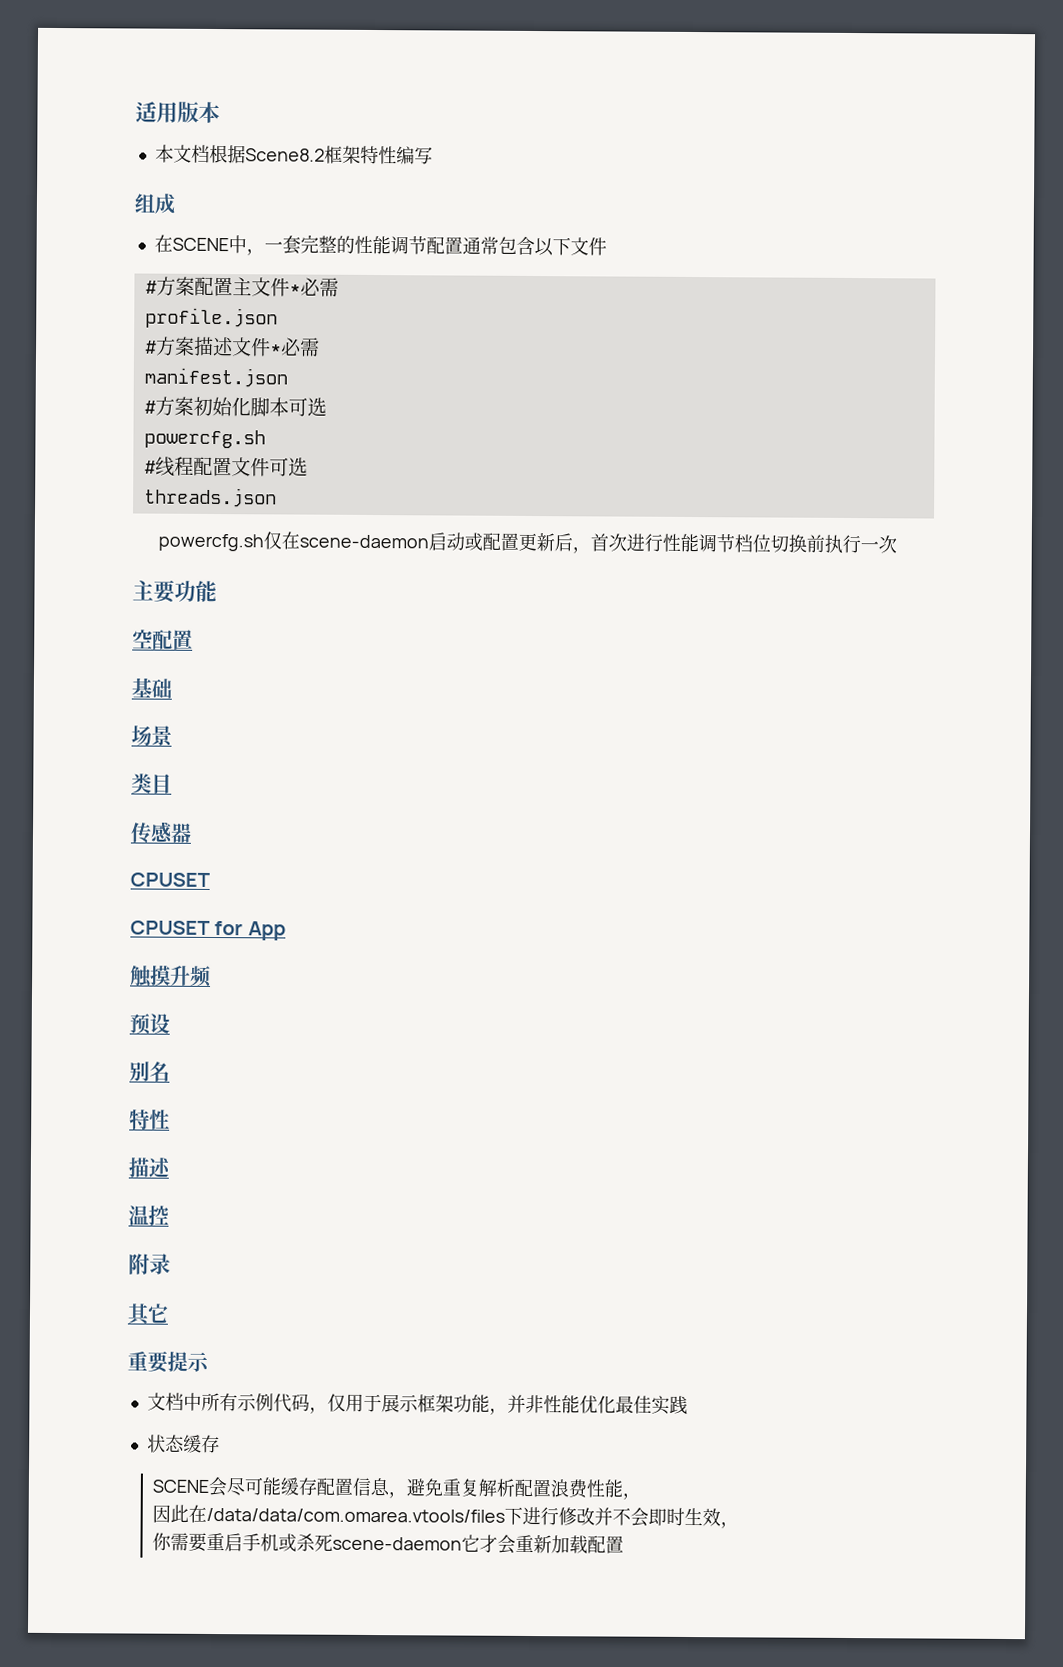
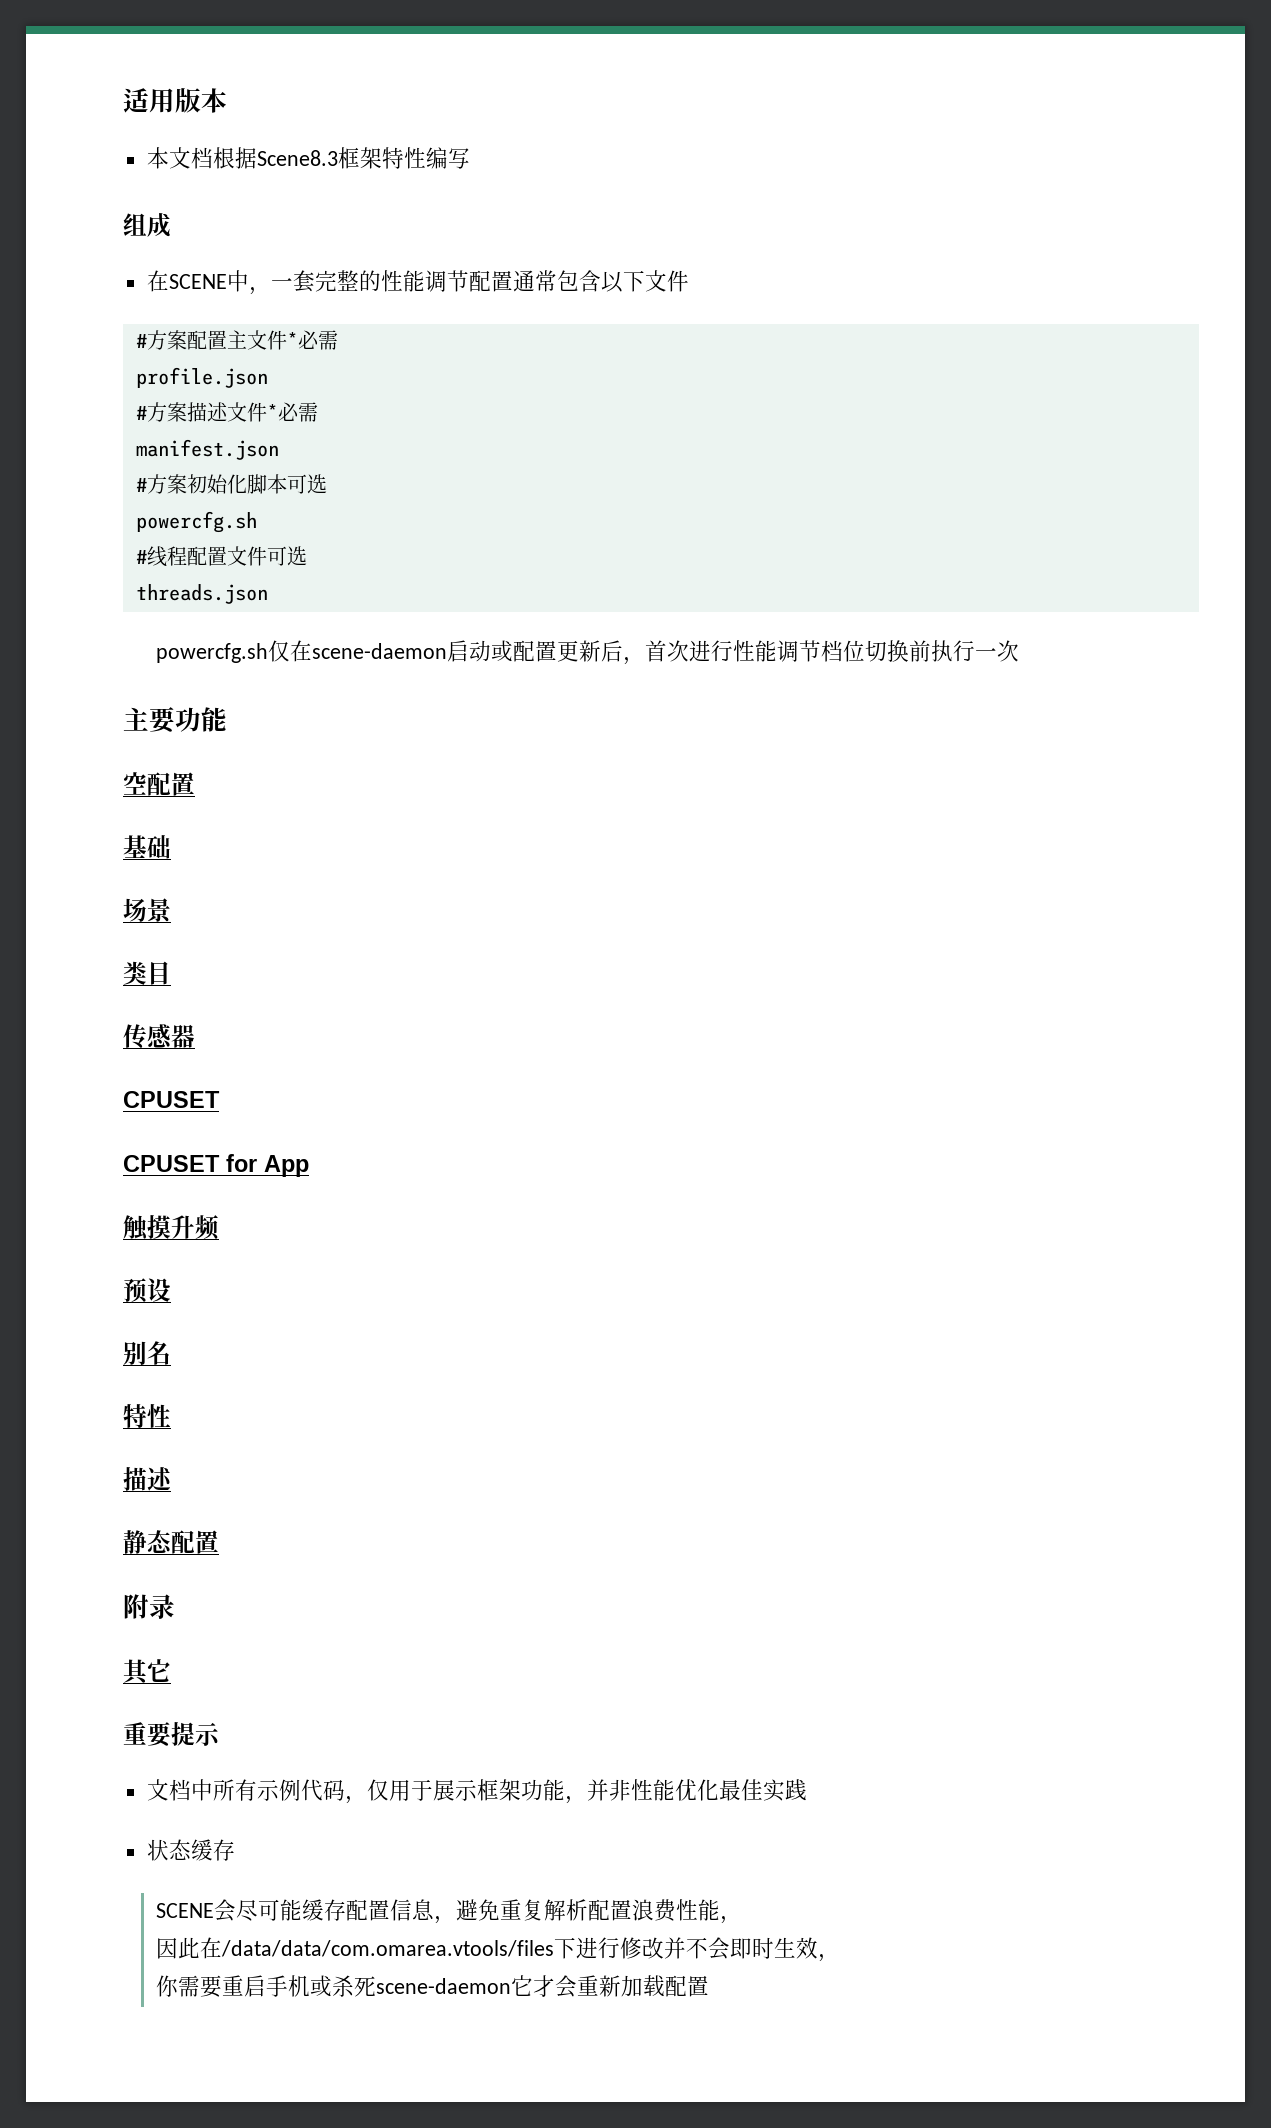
- 本文档根据Scene8.2框架特性编写
+ 本文档根据Scene8.3框架特性编写
- 温控
+ 静态配置

